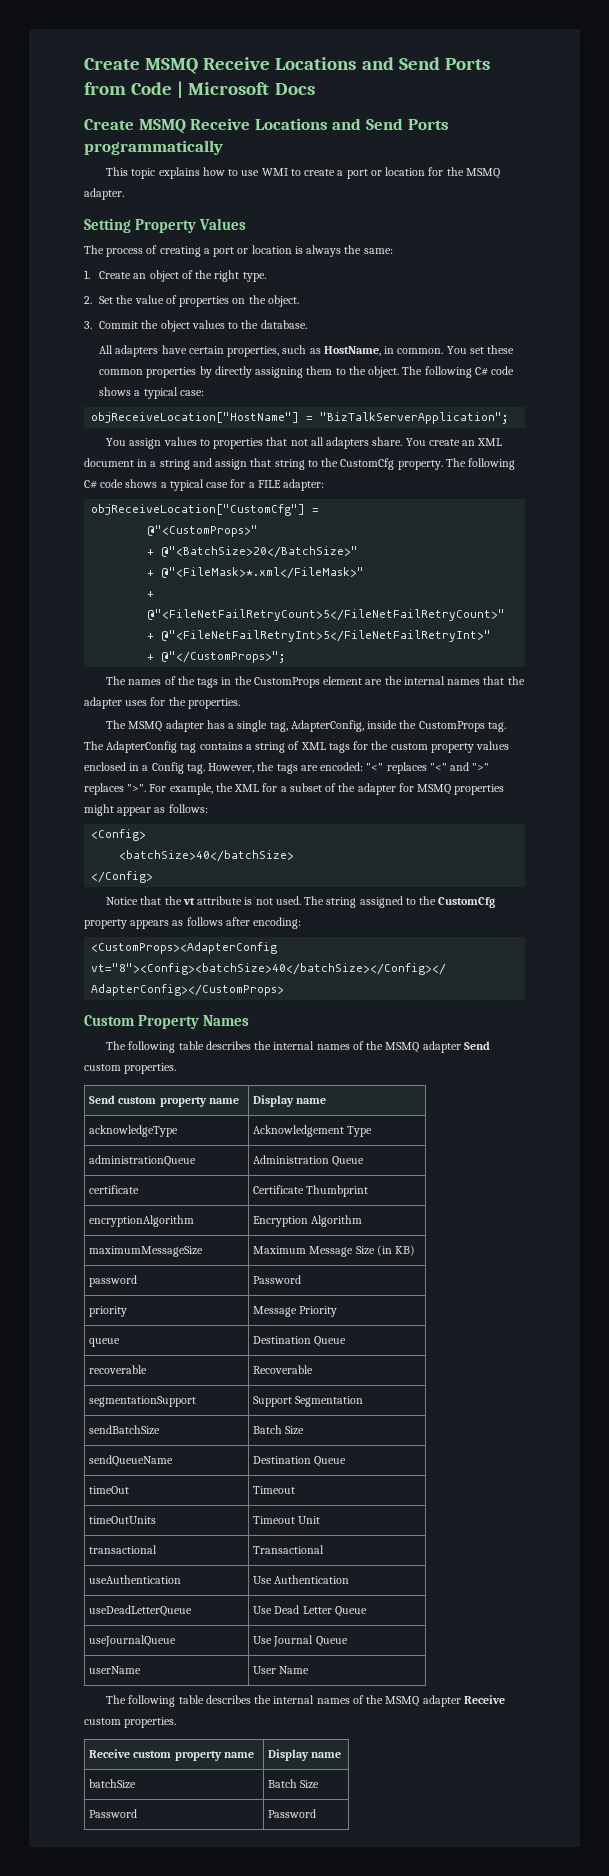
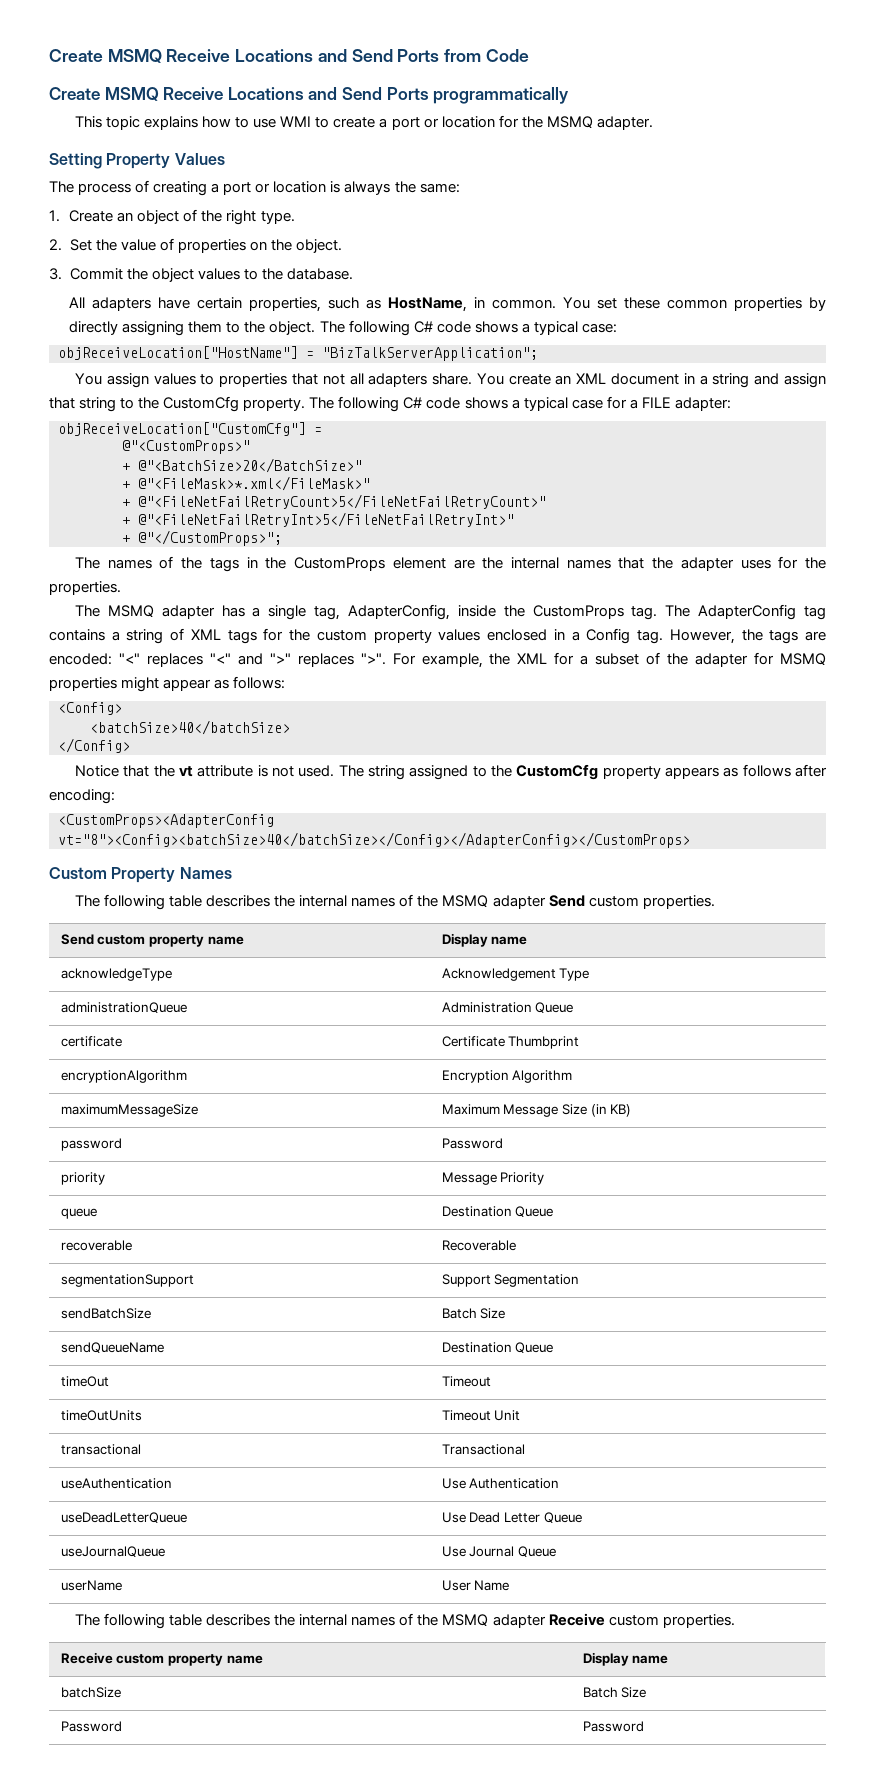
- Create MSMQ Receive Locations and Send Ports from Code | Microsoft Docs
+ Create MSMQ Receive Locations and Send Ports from Code

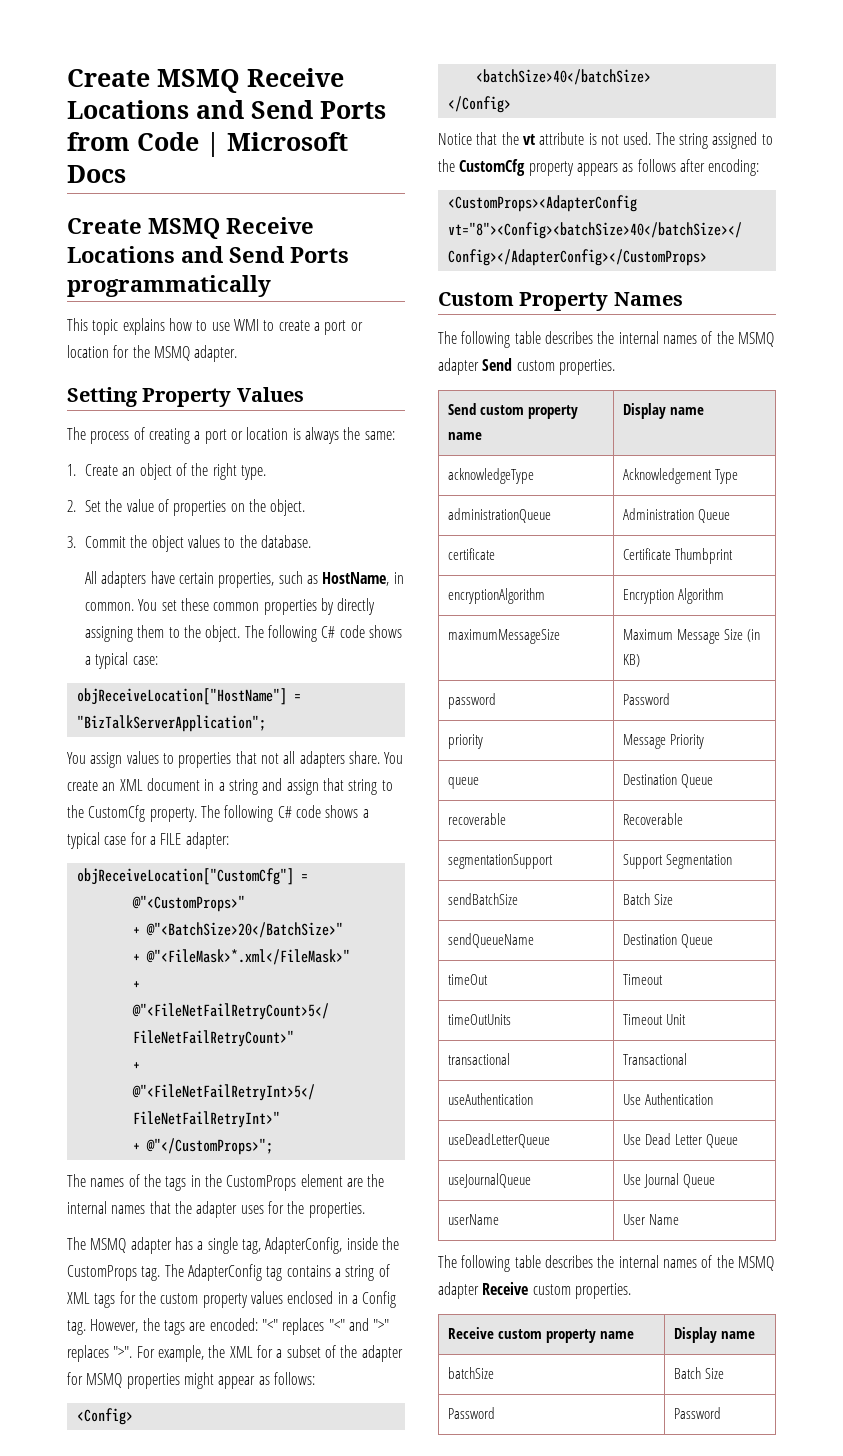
- Create MSMQ Receive Locations and Send Ports from Code
+ Create MSMQ Receive Locations and Send Ports from Code | Microsoft Docs

